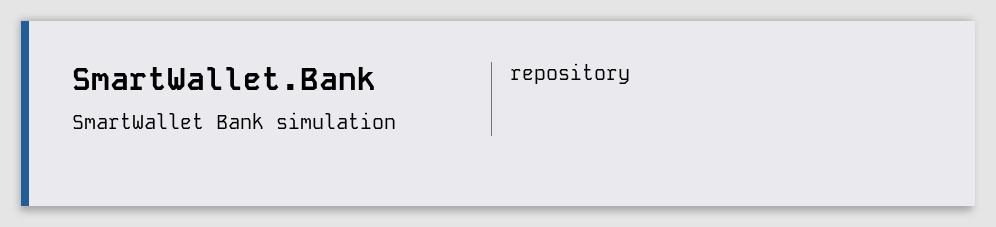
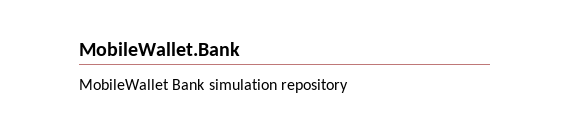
- SmartWallet.Bank
- SmartWallet Bank simulation repository
+ MobileWallet.Bank
+ MobileWallet Bank simulation repository

